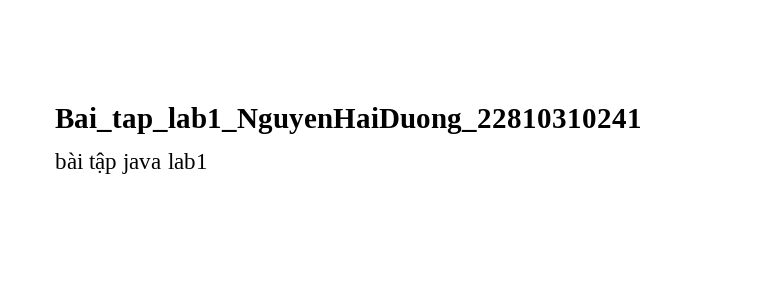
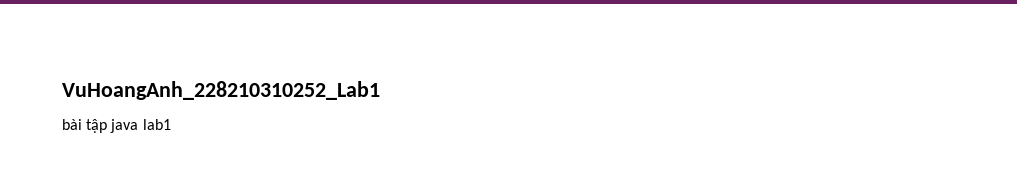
- Bai_tap_lab1_NguyenHaiDuong_22810310241
+ VuHoangAnh_228210310252_Lab1

